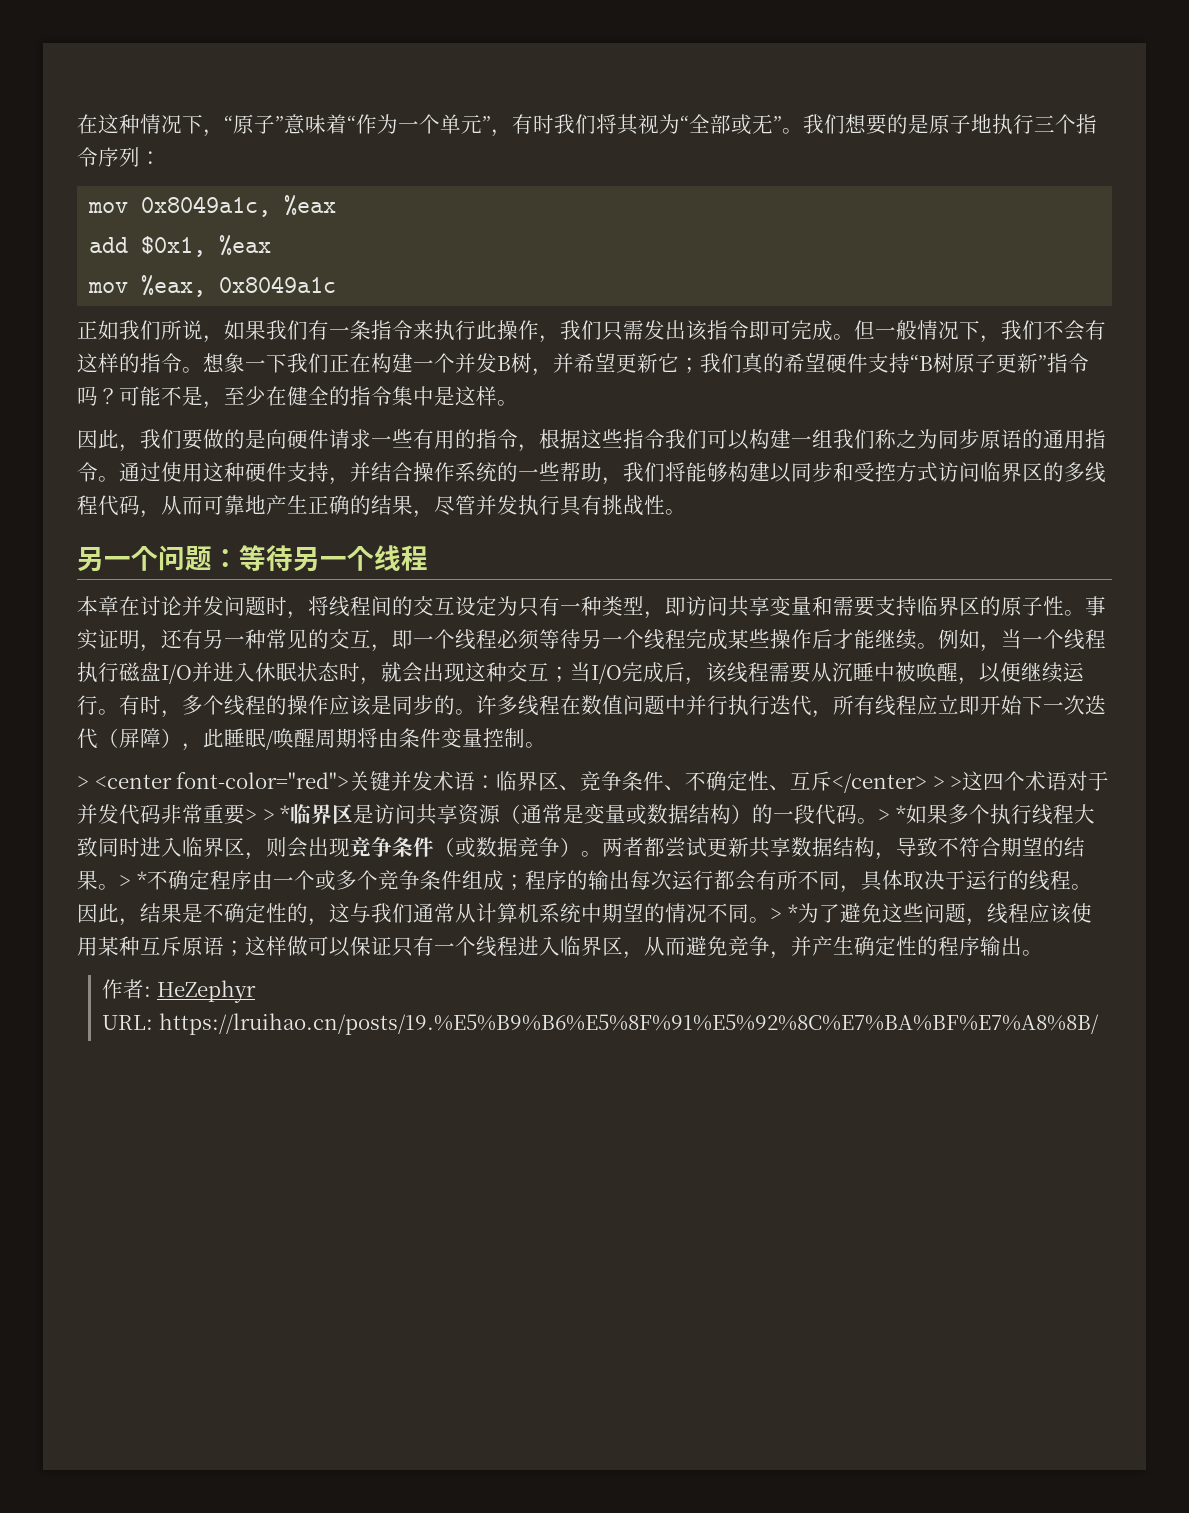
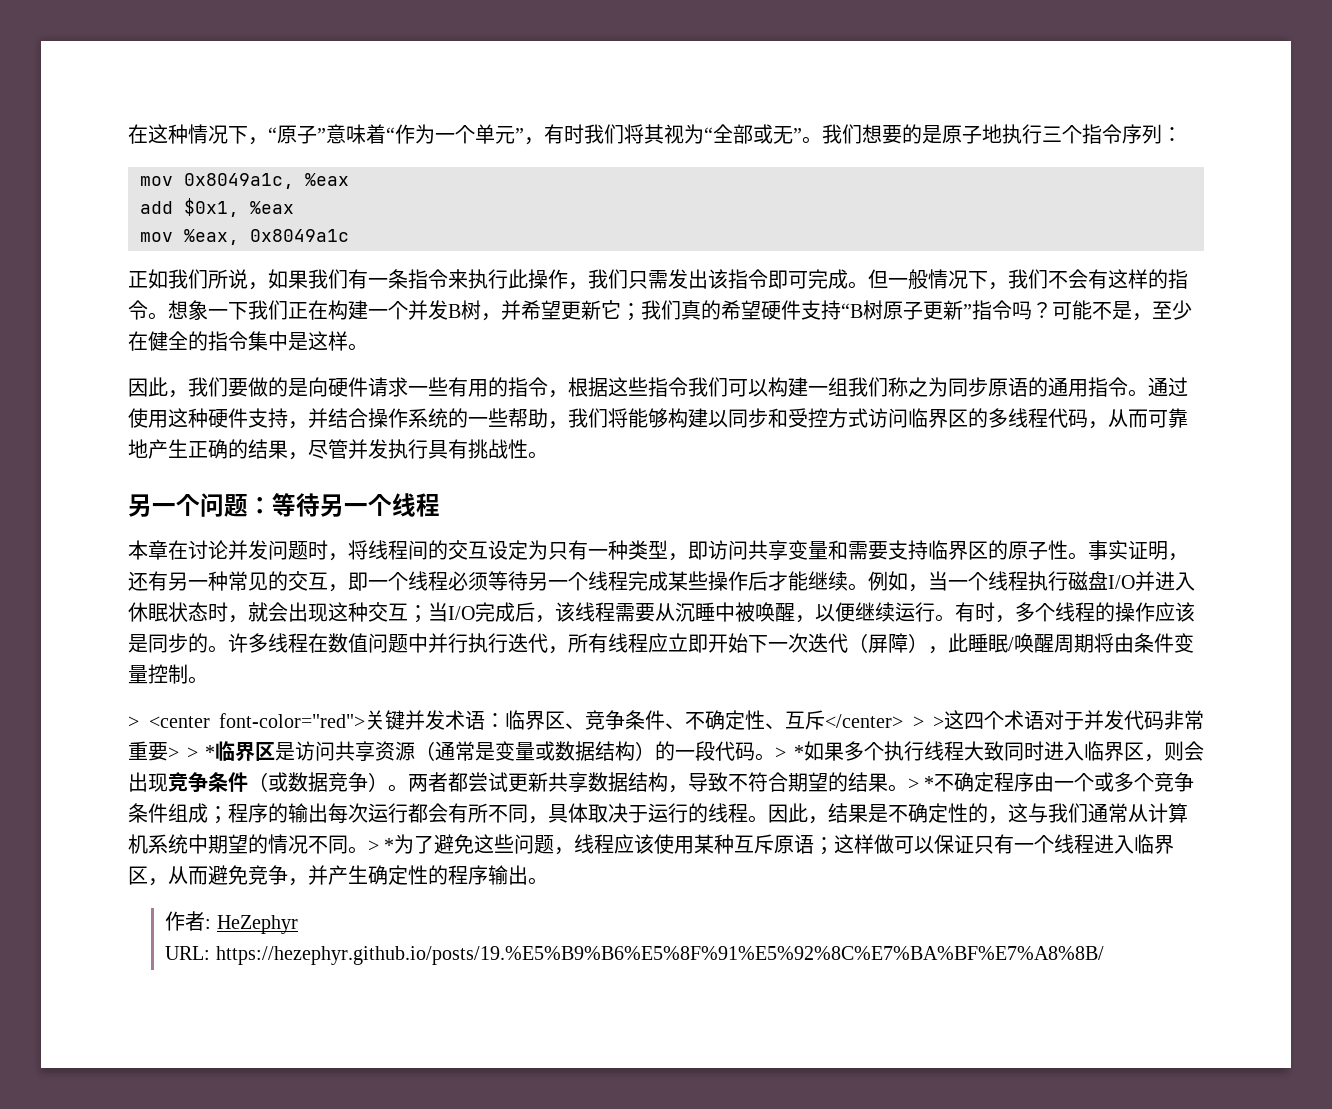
- URL: https://lruihao.cn/posts/19.%E5%B9%B6%E5%8F%91%E5%92%8C%E7%BA%BF%E7%A8%8B/
+ URL: https://hezephyr.github.io/posts/19.%E5%B9%B6%E5%8F%91%E5%92%8C%E7%BA%BF%E7%A8%8B/

